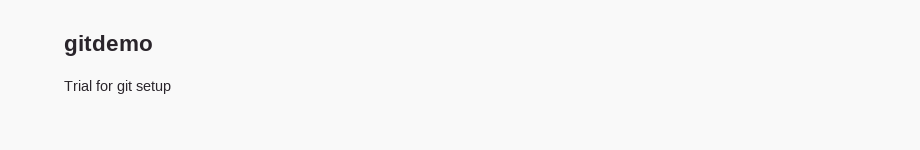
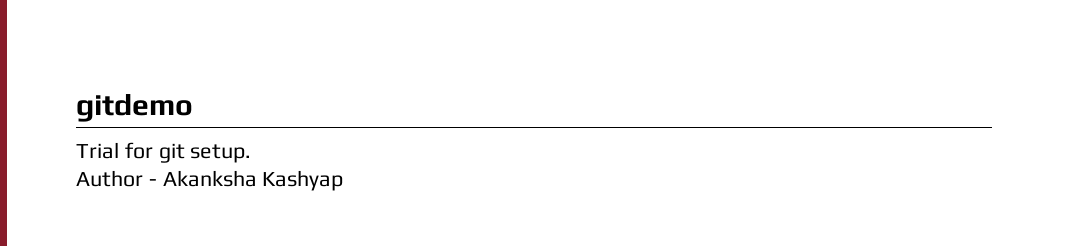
- Trial for git setup
+ Trial for git setup.
+ Author - Akanksha Kashyap

